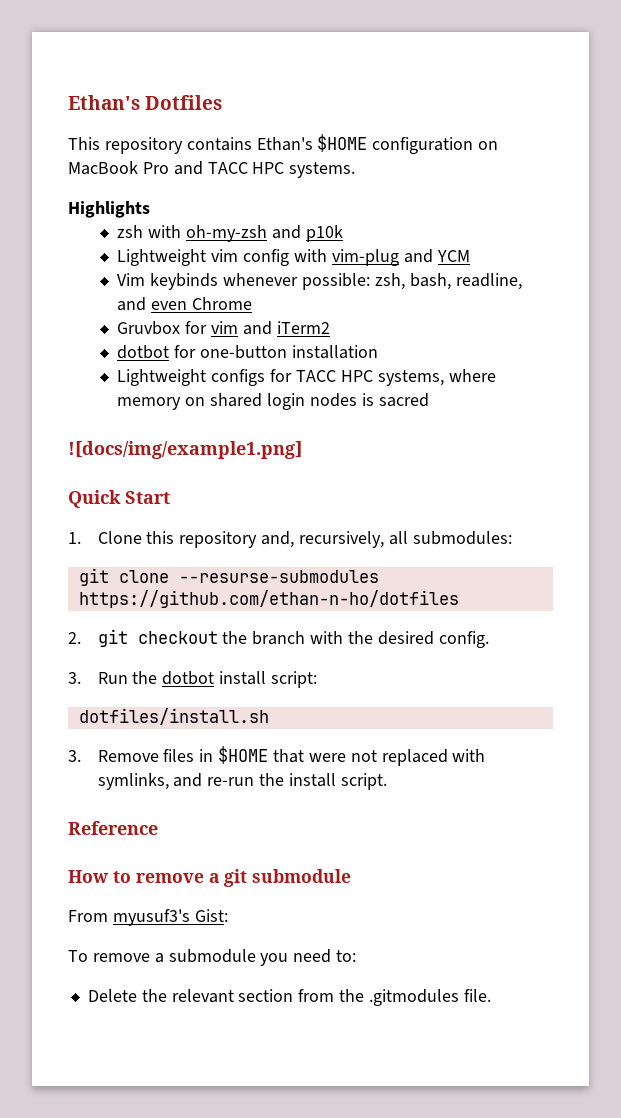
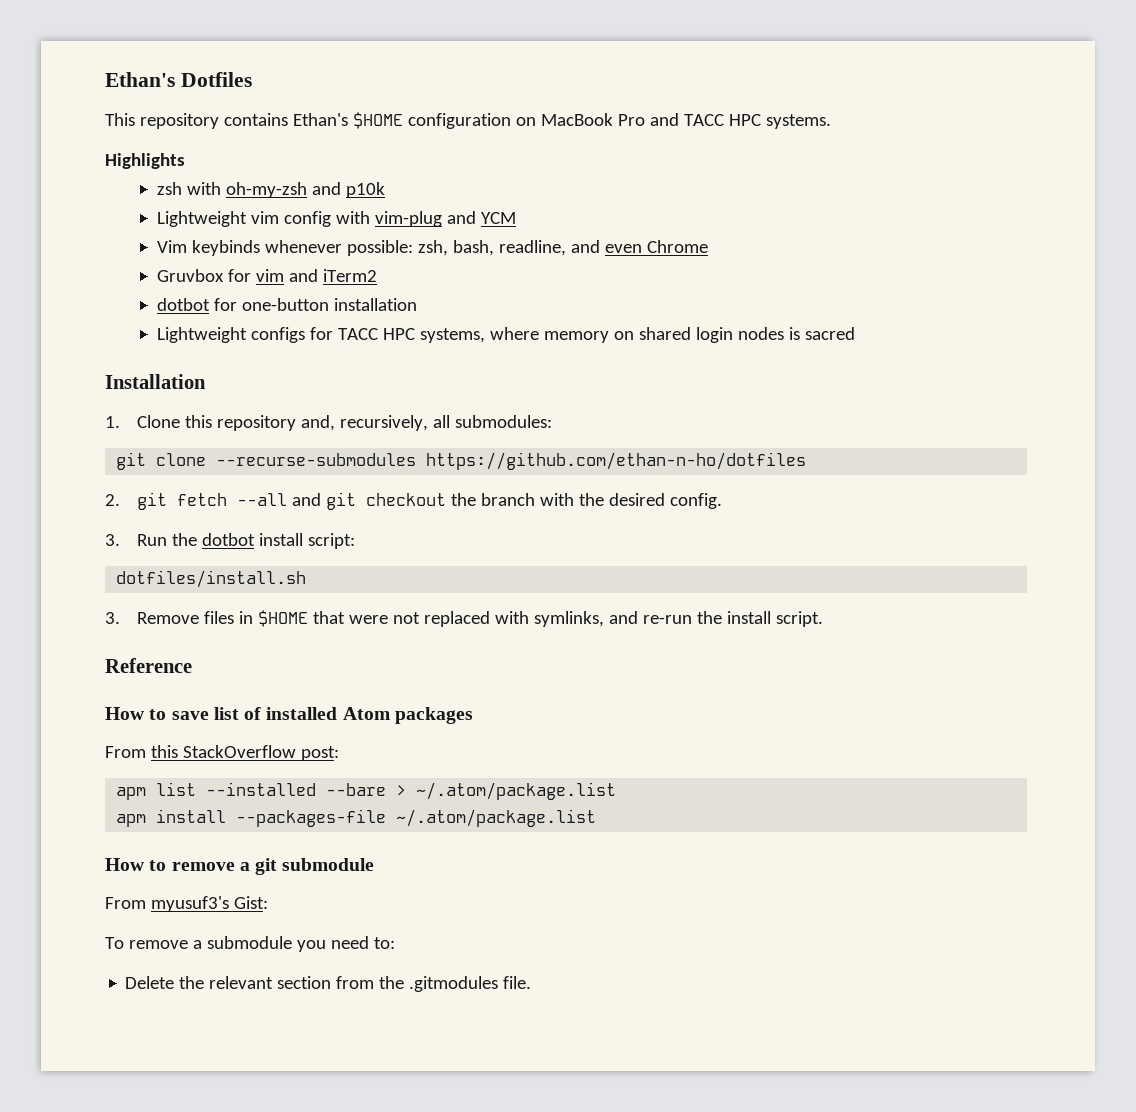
- ![docs/img/example1.png]
- Quick Start
+ Installation
- git clone --resurse-submodules https://github.com/ethan-n-ho/dotfiles
+ git clone --recurse-submodules https://github.com/ethan-n-ho/dotfiles
- 2. git checkout the branch with the desired config.
+ 2. git fetch --all and git checkout the branch with the desired config.
+ How to save list of installed Atom packages
+ From this StackOverflow post:
+ apm list --installed --bare > ~/.atom/package.list
+ apm install --packages-file ~/.atom/package.list

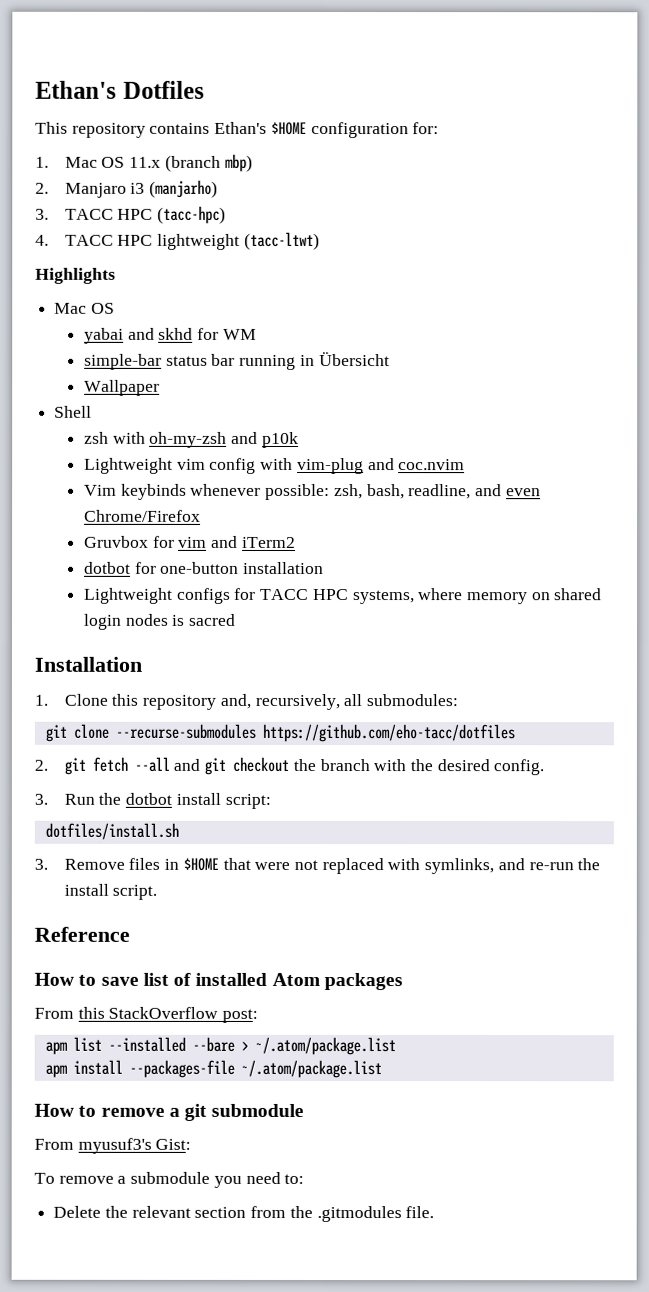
- This repository contains Ethan's $HOME configuration on MacBook Pro and TACC HPC systems.
+ This repository contains Ethan's $HOME configuration for:
+ 1. Mac OS 11.x (branch mbp)
+ 2. Manjaro i3 (manjarho)
+ 3. TACC HPC (tacc-hpc)
+ 4. TACC HPC lightweight (tacc-ltwt)
  Highlights
+ Mac OS
+ yabai and skhd for WM
+ simple-bar status bar running in Übersicht
+ Wallpaper
+ Shell
- Lightweight vim config with vim-plug and YCM
+ Lightweight vim config with vim-plug and coc.nvim
- Vim keybinds whenever possible: zsh, bash, readline, and even Chrome
+ Vim keybinds whenever possible: zsh, bash, readline, and even Chrome/Firefox
- git clone --recurse-submodules https://github.com/ethan-n-ho/dotfiles
+ git clone --recurse-submodules https://github.com/eho-tacc/dotfiles

